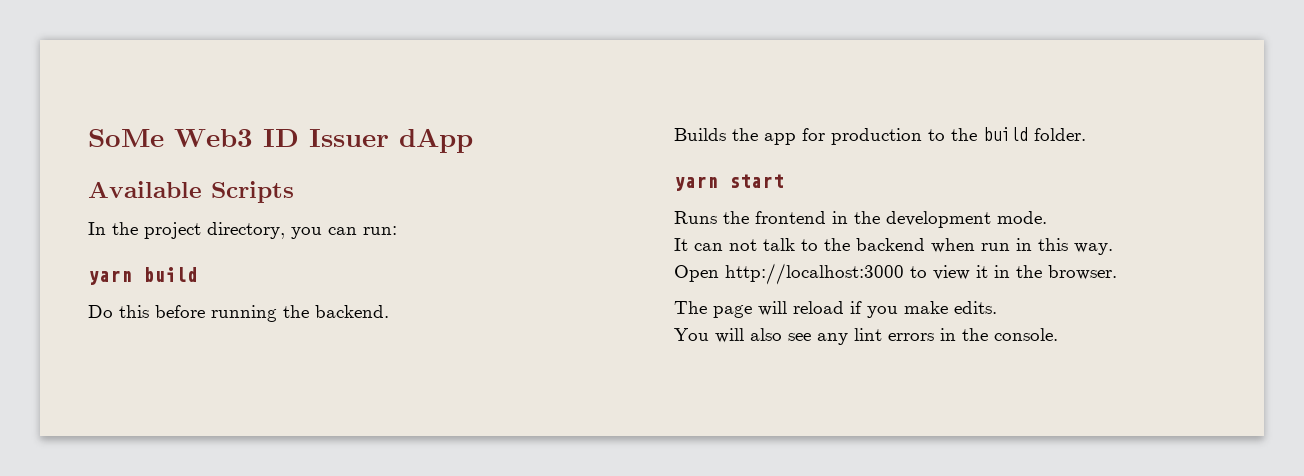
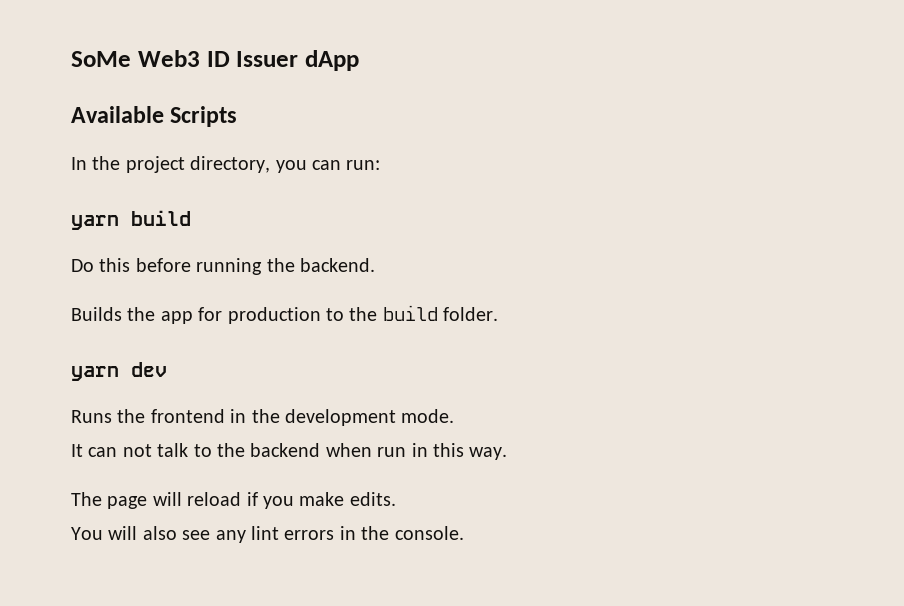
- yarn start
+ yarn dev
- Open http://localhost:3000 to view it in the browser.

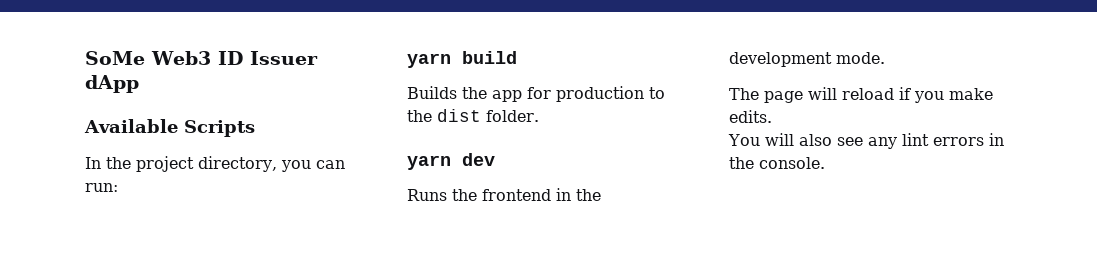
- Do this before running the backend.
- Builds the app for production to the build folder.
+ Builds the app for production to the dist folder.
- It can not talk to the backend when run in this way.

